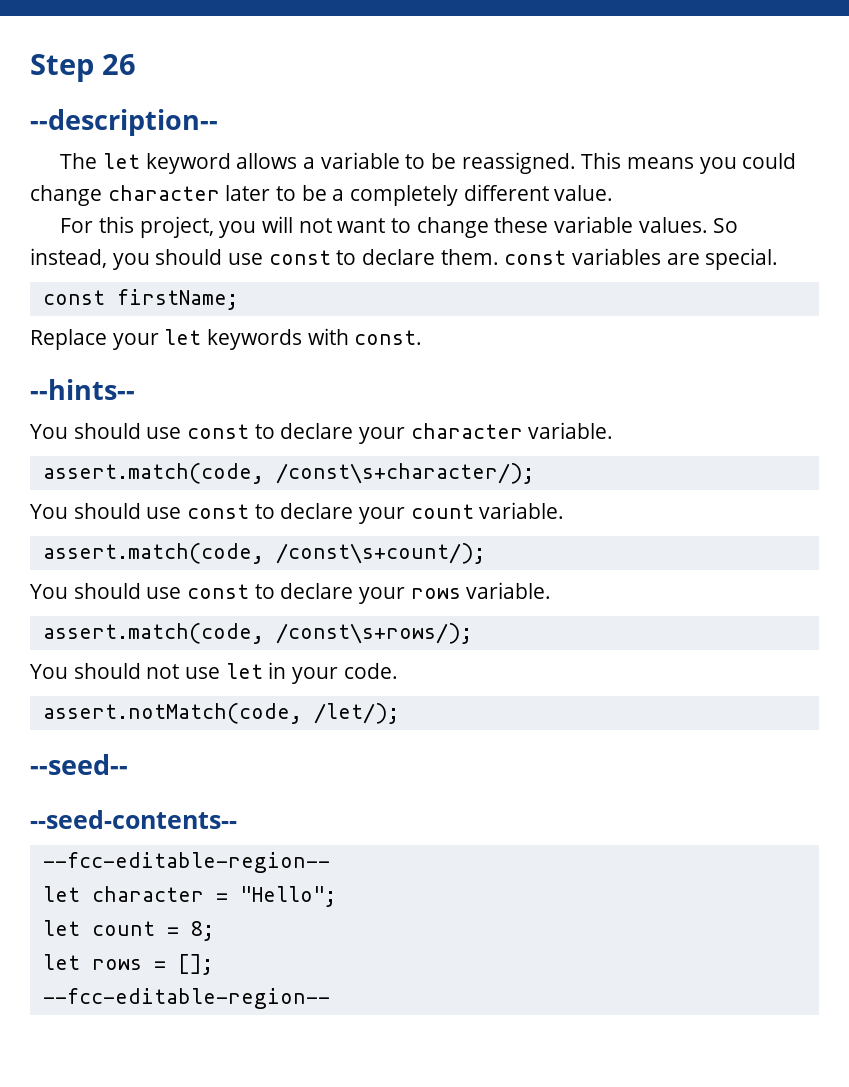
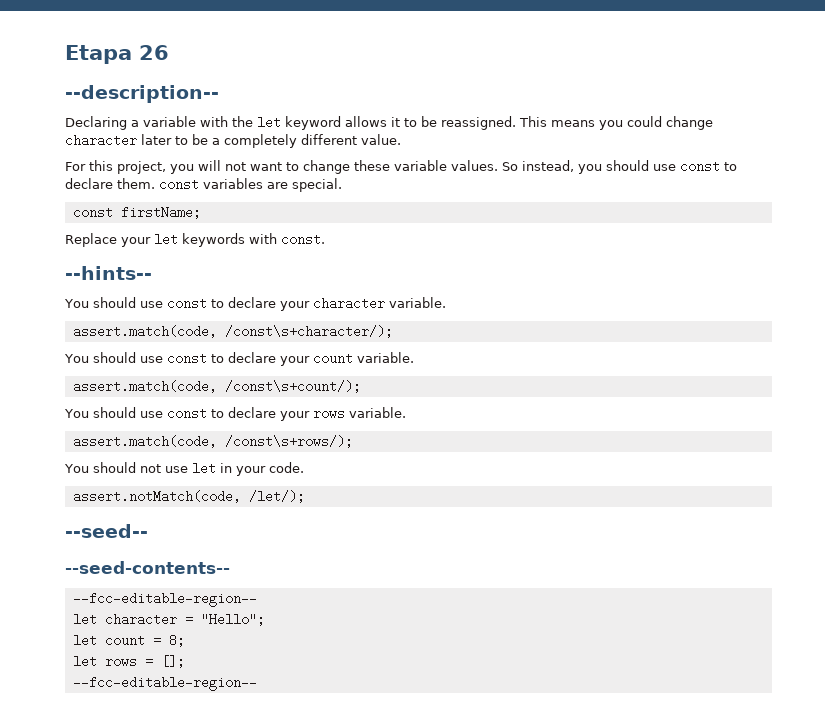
- Step 26
+ Etapa 26
- The let keyword allows a variable to be reassigned.
+ Declaring a variable with the let keyword allows it to be reassigned.

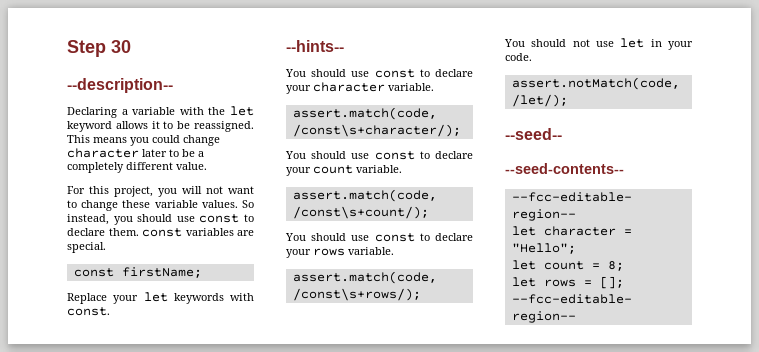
- Etapa 26
+ Step 30

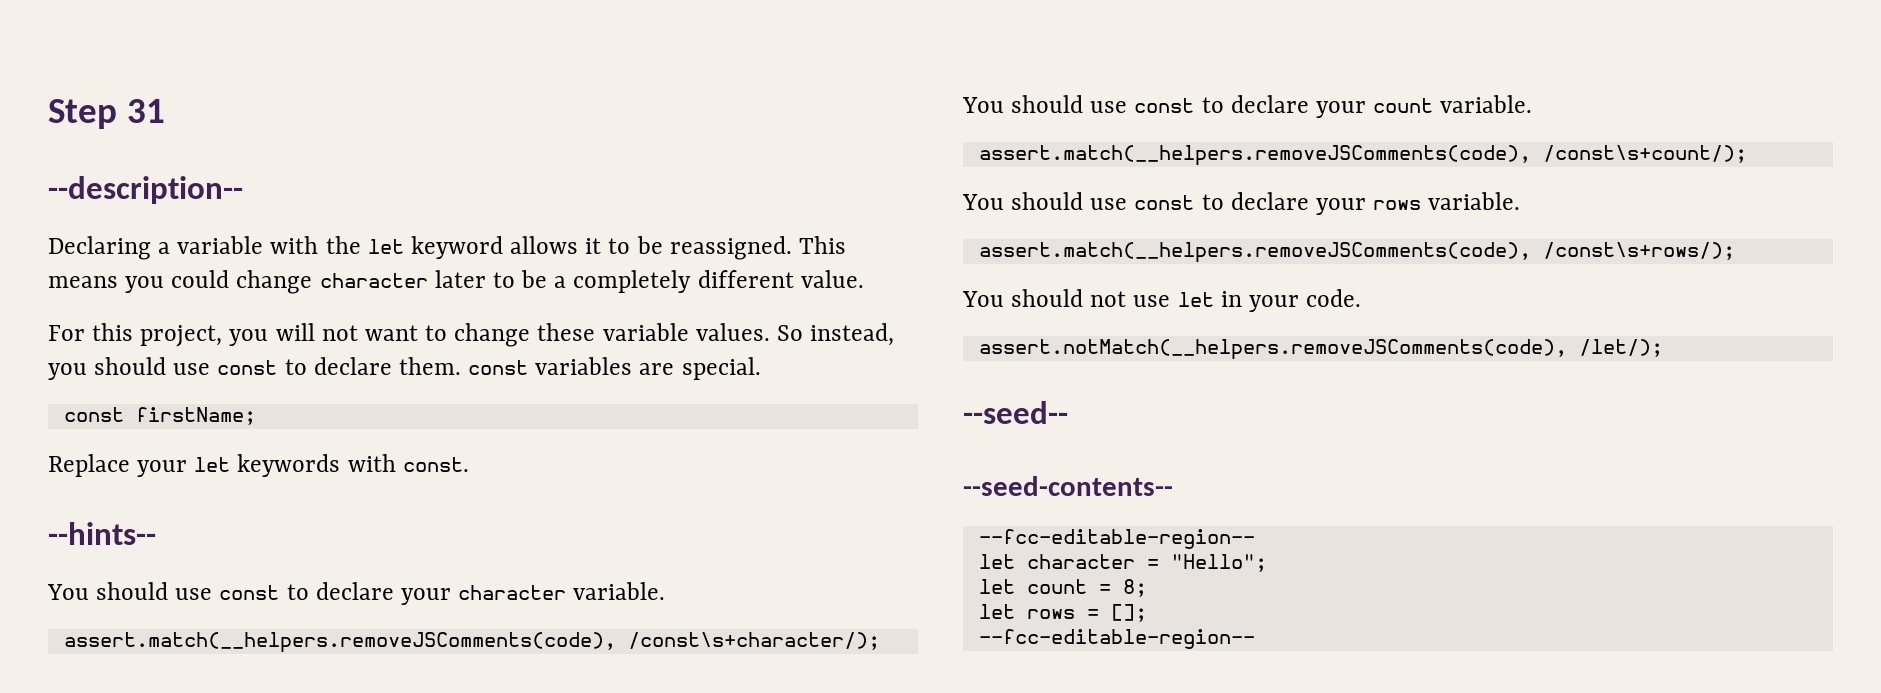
- Step 30
+ Step 31
- assert.match(code, /const\s+character/);
+ assert.match(__helpers.removeJSComments(code), /const\s+character/);
- assert.match(code, /const\s+count/);
+ assert.match(__helpers.removeJSComments(code), /const\s+count/);
- assert.match(code, /const\s+rows/);
+ assert.match(__helpers.removeJSComments(code), /const\s+rows/);
- assert.notMatch(code, /let/);
+ assert.notMatch(__helpers.removeJSComments(code), /let/);

